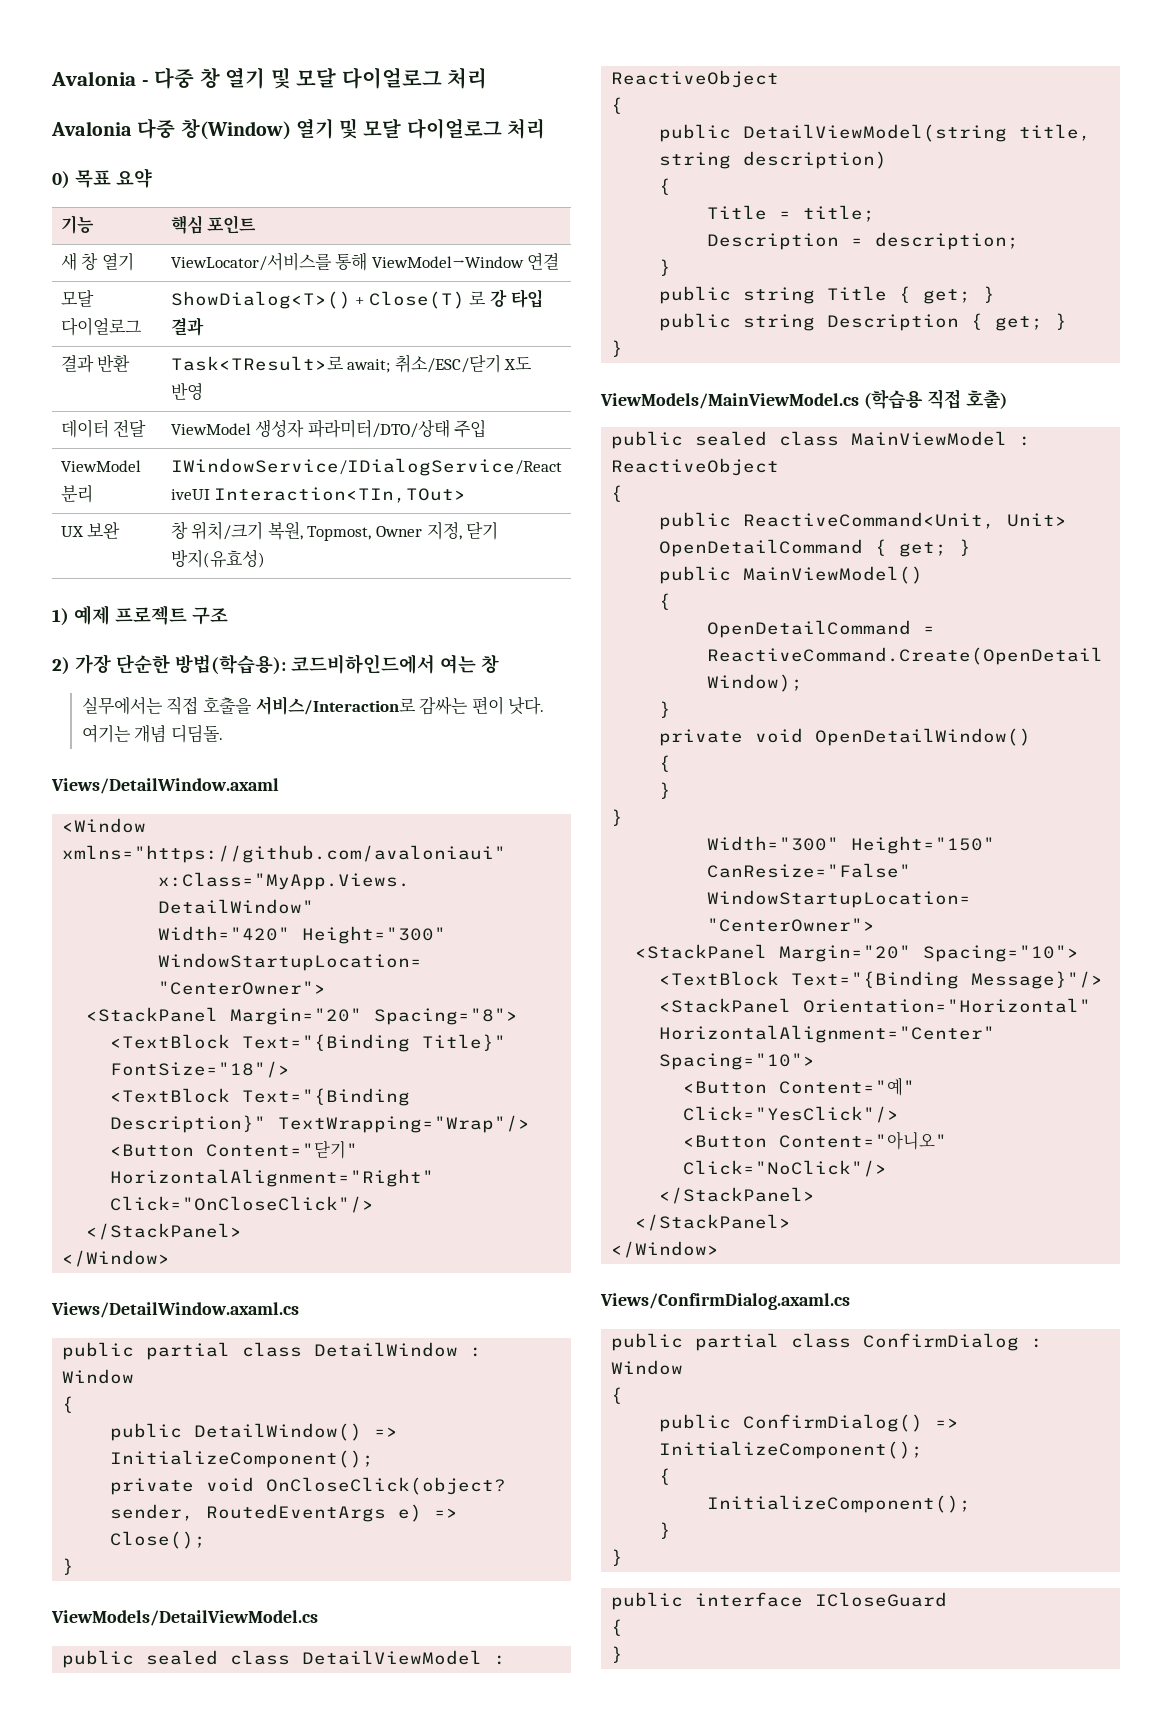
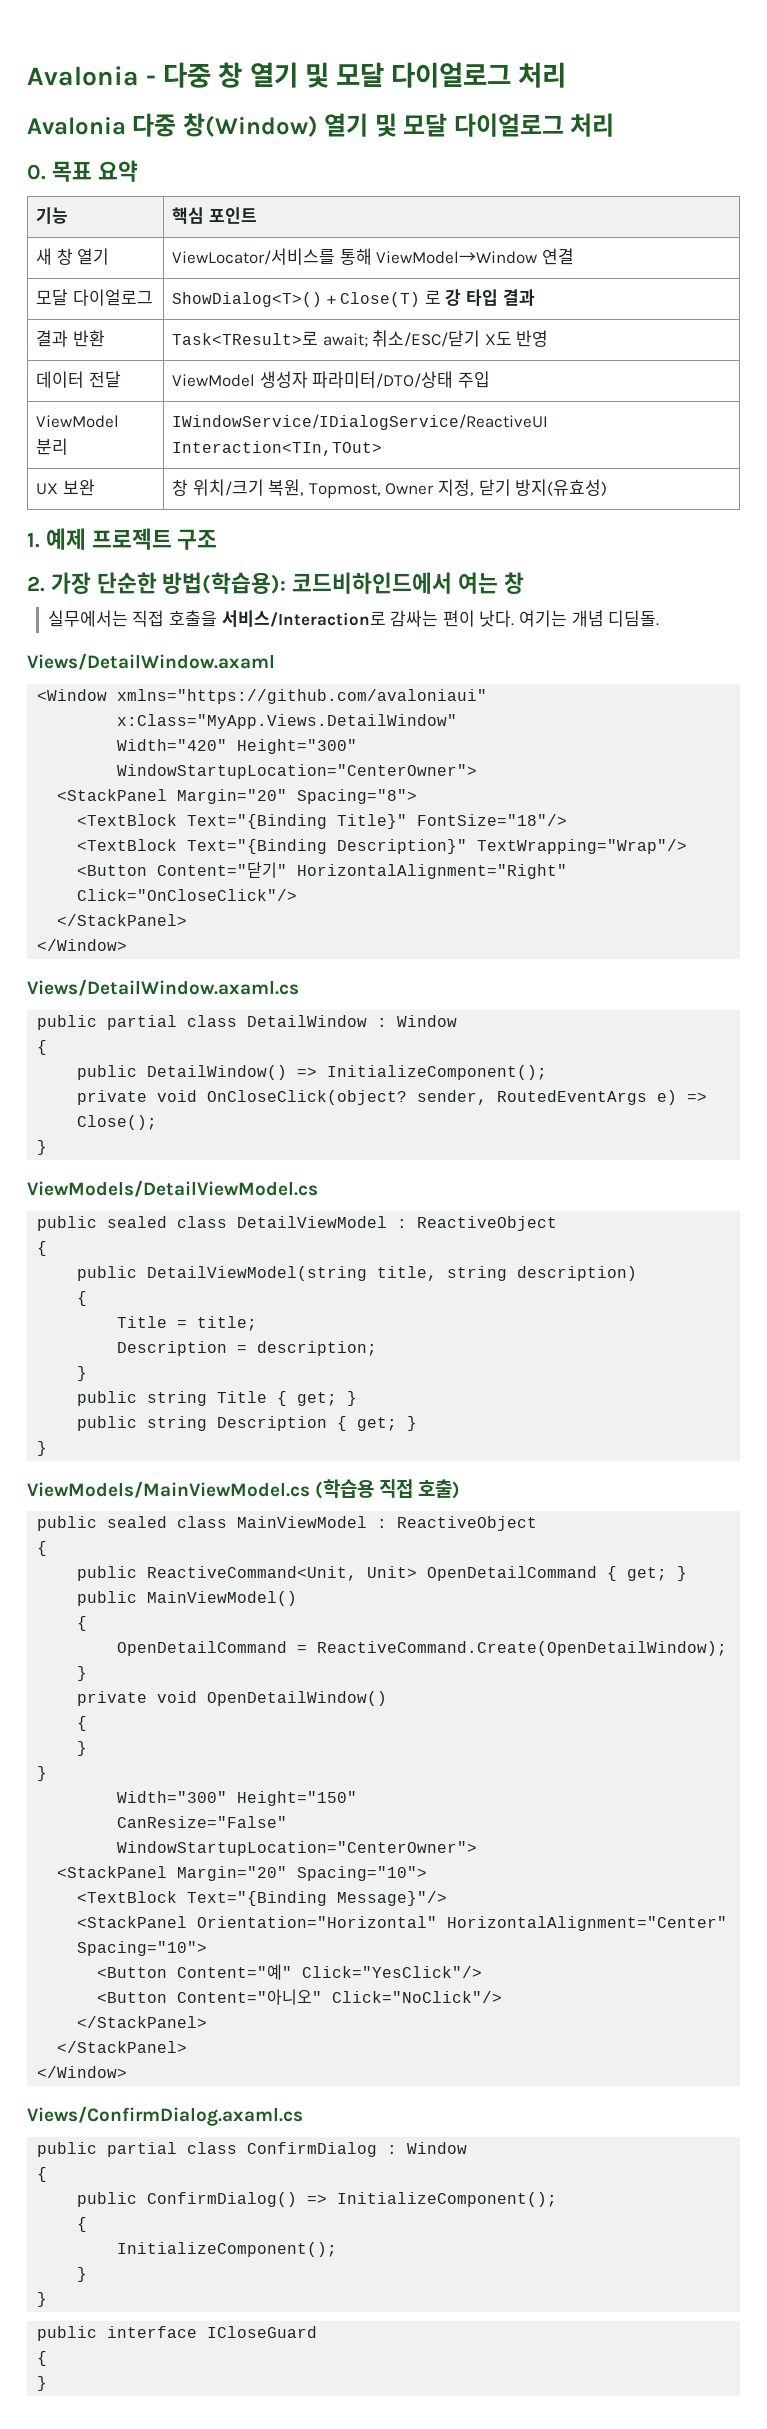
- 0) 목표 요약
+ 0. 목표 요약
- 1) 예제 프로젝트 구조
+ 1. 예제 프로젝트 구조
- 2) 가장 단순한 방법(학습용): 코드비하인드에서 여는 창
+ 2. 가장 단순한 방법(학습용): 코드비하인드에서 여는 창

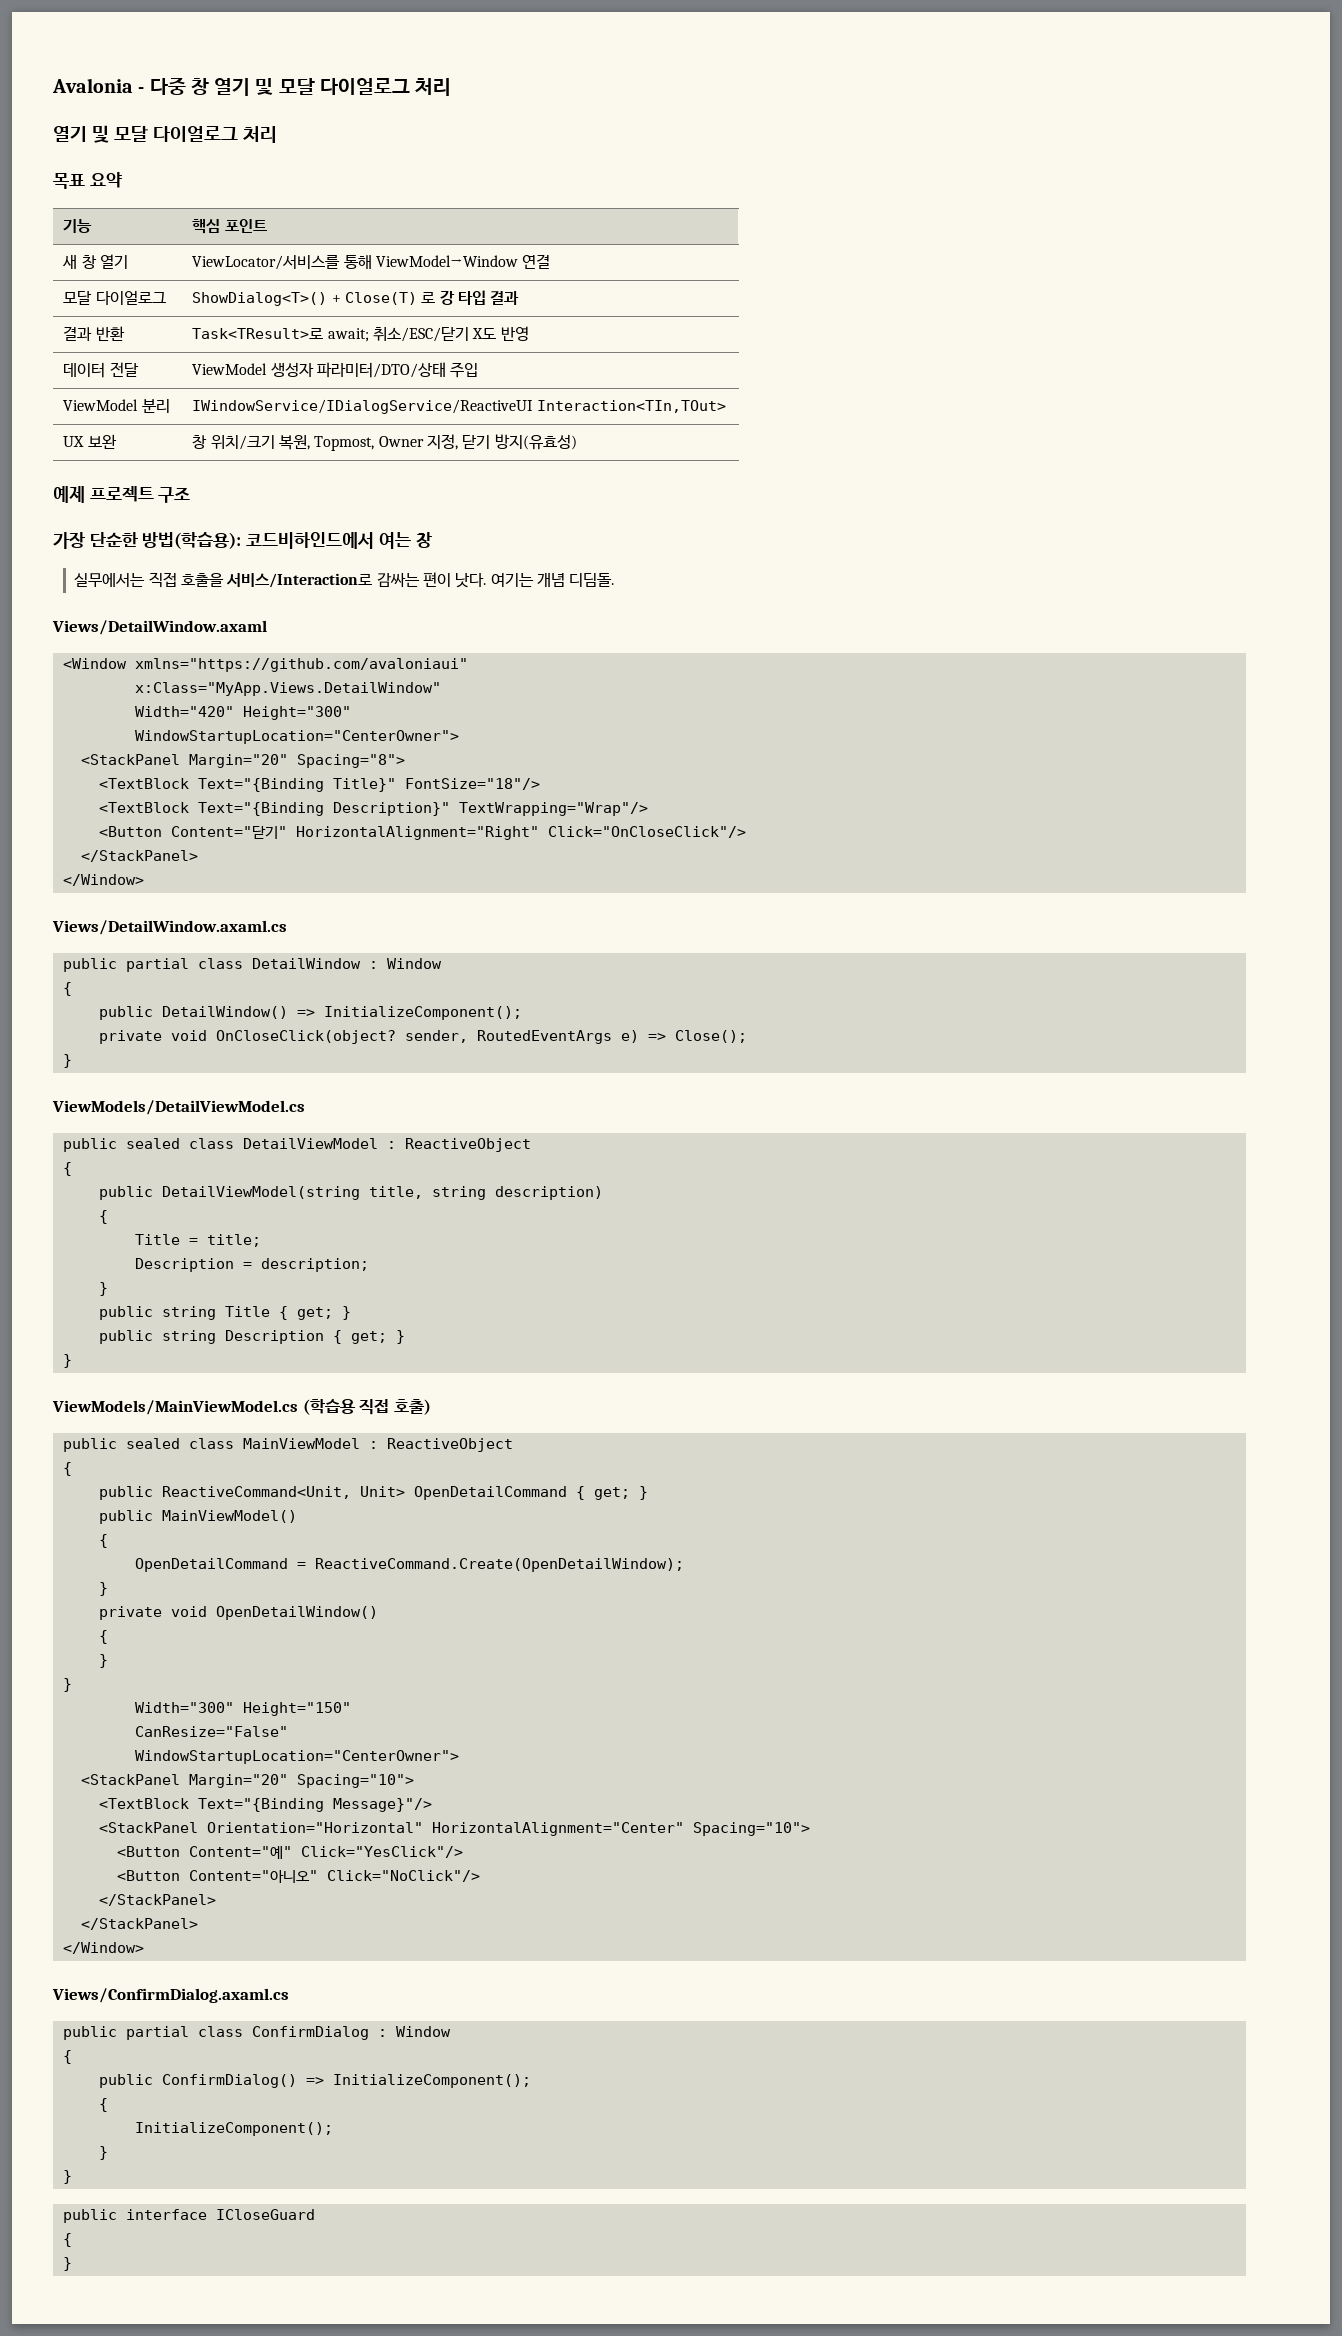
  Avalonia - 다중 창 열기 및 모달 다이얼로그 처리
- Avalonia 다중 창(Window) 열기 및 모달 다이얼로그 처리
- 0. 목표 요약
+ 열기 및 모달 다이얼로그 처리
+ 목표 요약
- 1. 예제 프로젝트 구조
+ 예제 프로젝트 구조
- 2. 가장 단순한 방법(학습용): 코드비하인드에서 여는 창
+ 가장 단순한 방법(학습용): 코드비하인드에서 여는 창

